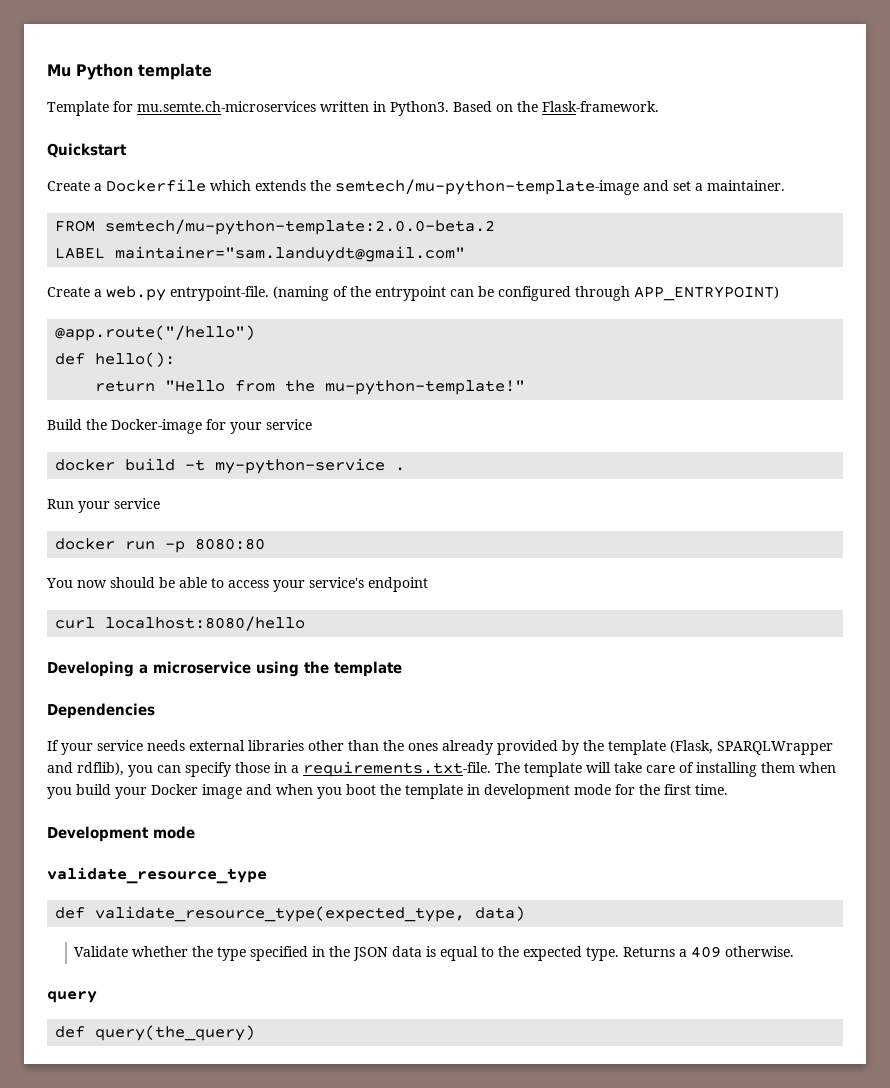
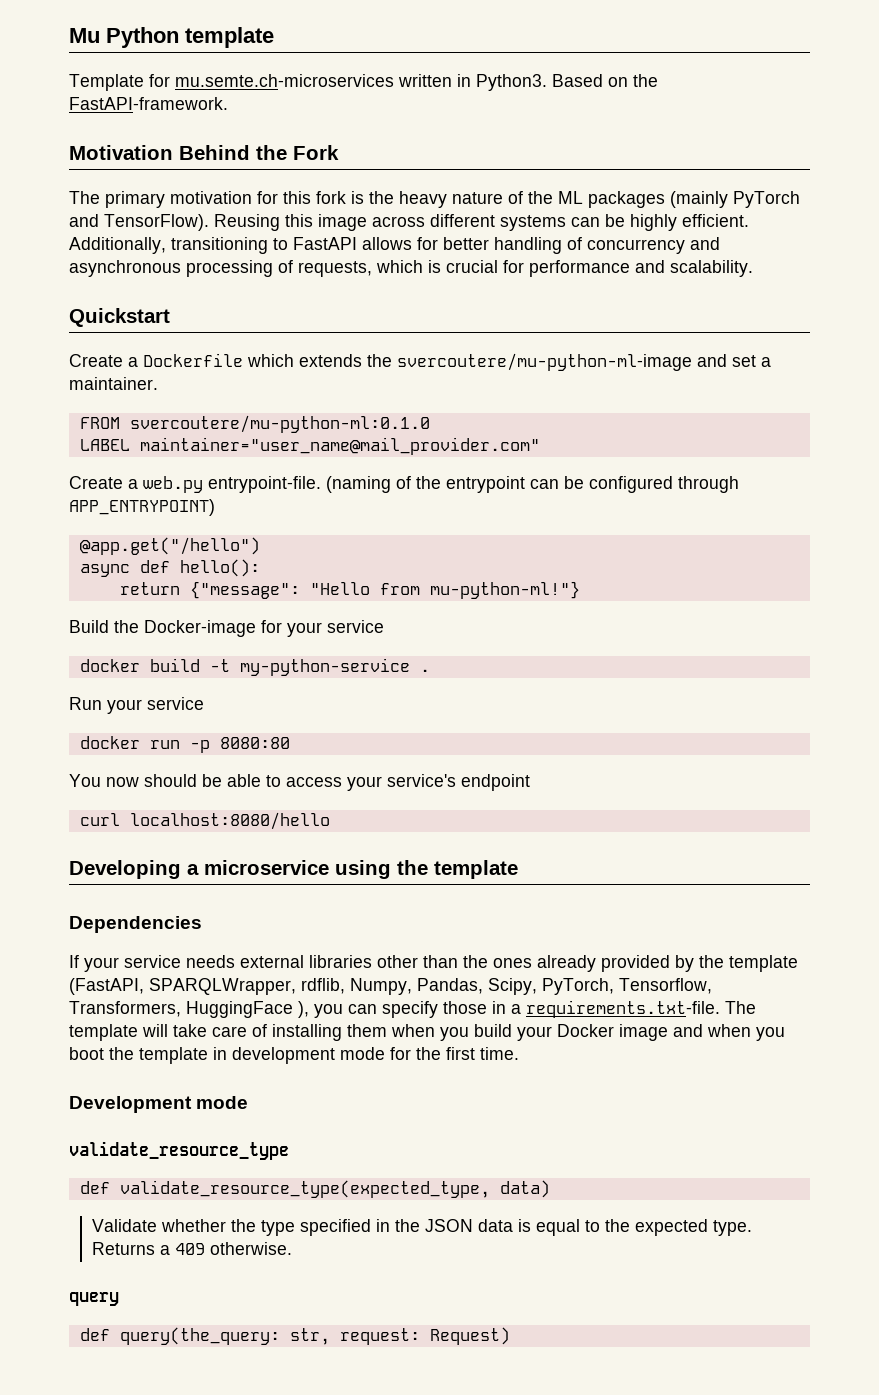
- Based on the Flask-framework.
+ Based on the FastAPI-framework.
+ Motivation Behind the Fork
+ The primary motivation for this fork is the heavy nature of the ML packages (mainly PyTorch and TensorFlow). Reusing this image across different systems can be highly efficient. Additionally, transitioning to FastAPI allows for better handling of concurrency and asynchronous processing of requests, which is crucial for performance and scalability.
- Create a Dockerfile which extends the semtech/mu-python-template-image and set a maintainer.
+ Create a Dockerfile which extends the svercoutere/mu-python-ml-image and set a maintainer.
- FROM semtech/mu-python-template:2.0.0-beta.2
+ FROM svercoutere/mu-python-ml:0.1.0
- LABEL maintainer="sam.landuydt@gmail.com"
+ LABEL maintainer="user_name@mail_provider.com"
- @app.route("/hello")
- def hello():
+ @app.get("/hello")
+ async def hello():
- return "Hello from the mu-python-template!"
+ return {"message": "Hello from mu-python-ml!"}
- If your service needs external libraries other than the ones already provided by the template (Flask, SPARQLWrapper and rdflib), you can specify those in a requirements.txt-file. The template will take care of installing them when you build your Docker image and when you boot the template in development mode for the first time.
+ If your service needs external libraries other than the ones already provided by the template (FastAPI, SPARQLWrapper, rdflib, Numpy, Pandas, Scipy, PyTorch, Tensorflow, Transformers, HuggingFace ), you can specify those in a requirements.txt-file. The template will take care of installing them when you build your Docker image and when you boot the template in development mode for the first time.
- def query(the_query)
+ def query(the_query: str, request: Request)

